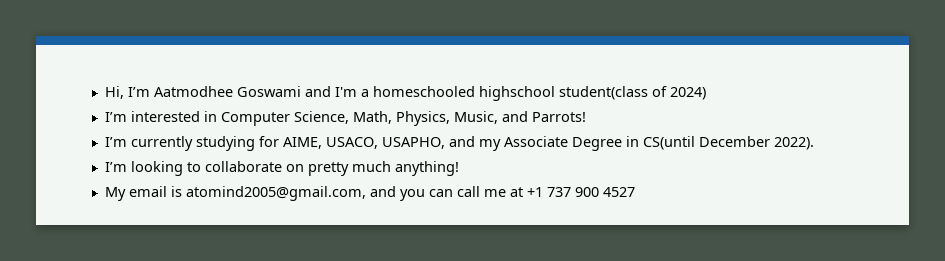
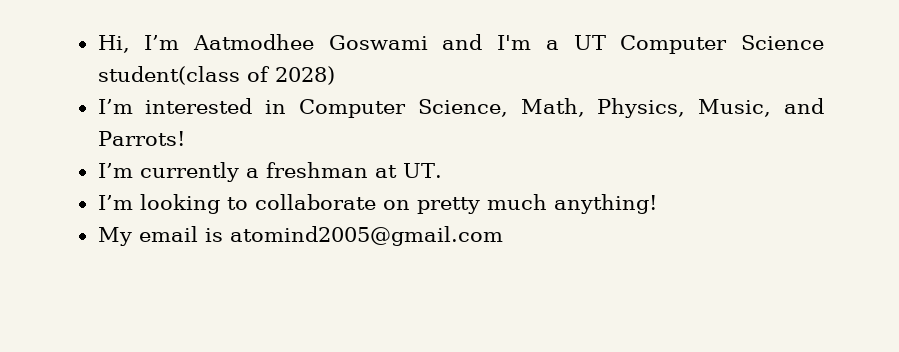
- Hi, I’m Aatmodhee Goswami and I'm a homeschooled highschool student(class of 2024)
+ Hi, I’m Aatmodhee Goswami and I'm a UT Computer Science student(class of 2028)
- I’m currently studying for AIME, USACO, USAPHO, and my Associate Degree in CS(until December 2022).
+ I’m currently a freshman at UT.
- My email is atomind2005@gmail.com, and you can call me at +1 737 900 4527
+ My email is atomind2005@gmail.com

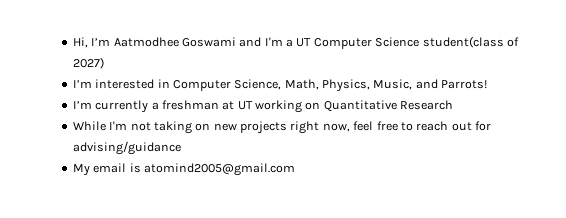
- Hi, I’m Aatmodhee Goswami and I'm a UT Computer Science student(class of 2028)
+ Hi, I’m Aatmodhee Goswami and I'm a UT Computer Science student(class of 2027)
- I’m currently a freshman at UT.
- I’m looking to collaborate on pretty much anything!
+ I’m currently a freshman at UT working on Quantitative Research
+ While I'm not taking on new projects right now, feel free to reach out for advising/guidance

